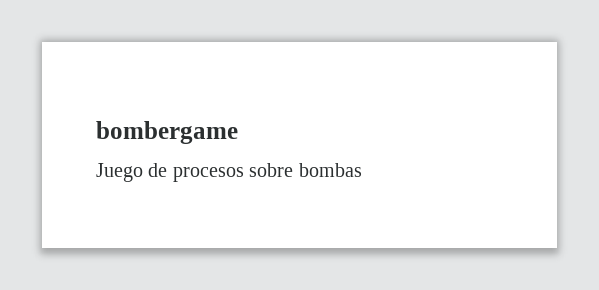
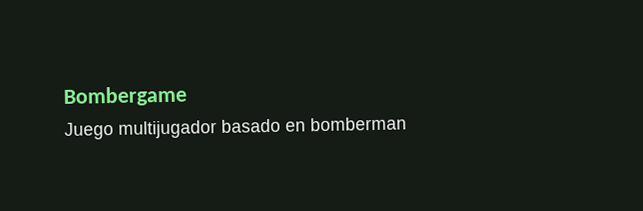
- bombergame
+ Bombergame
- Juego de procesos sobre bombas
+ Juego multijugador basado en bomberman

